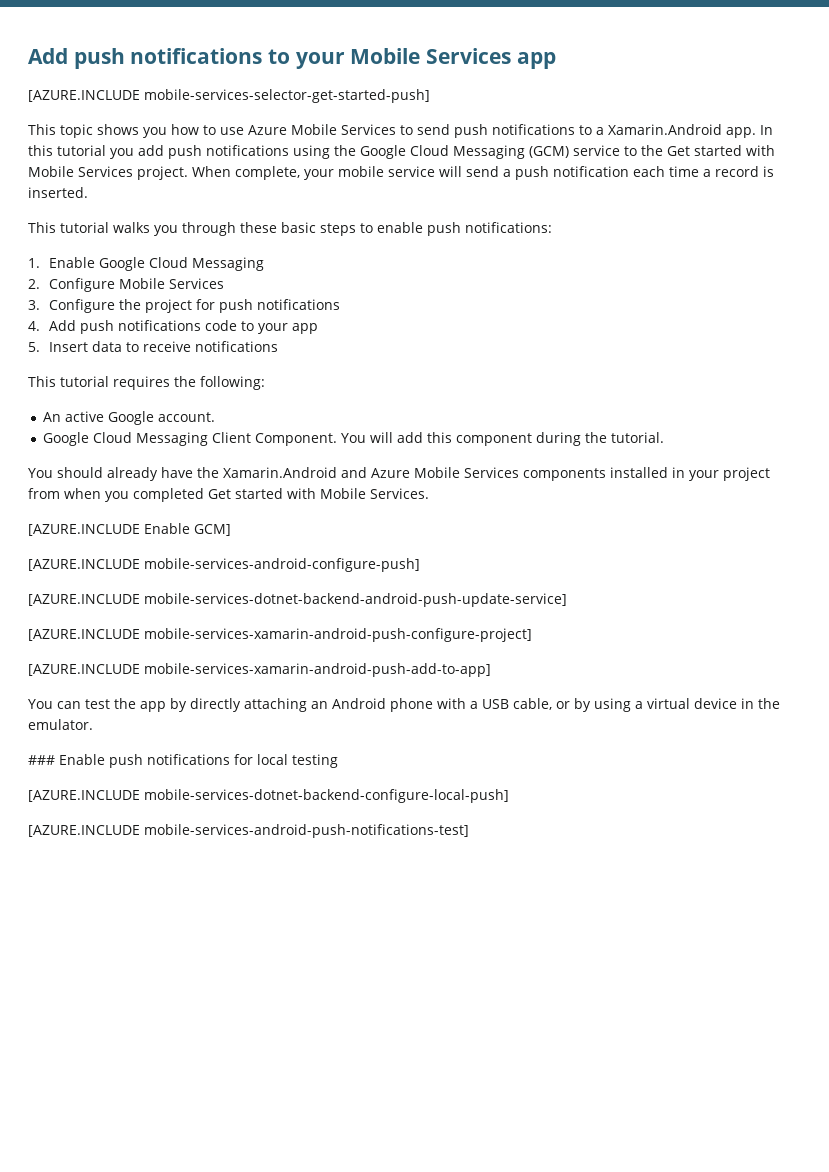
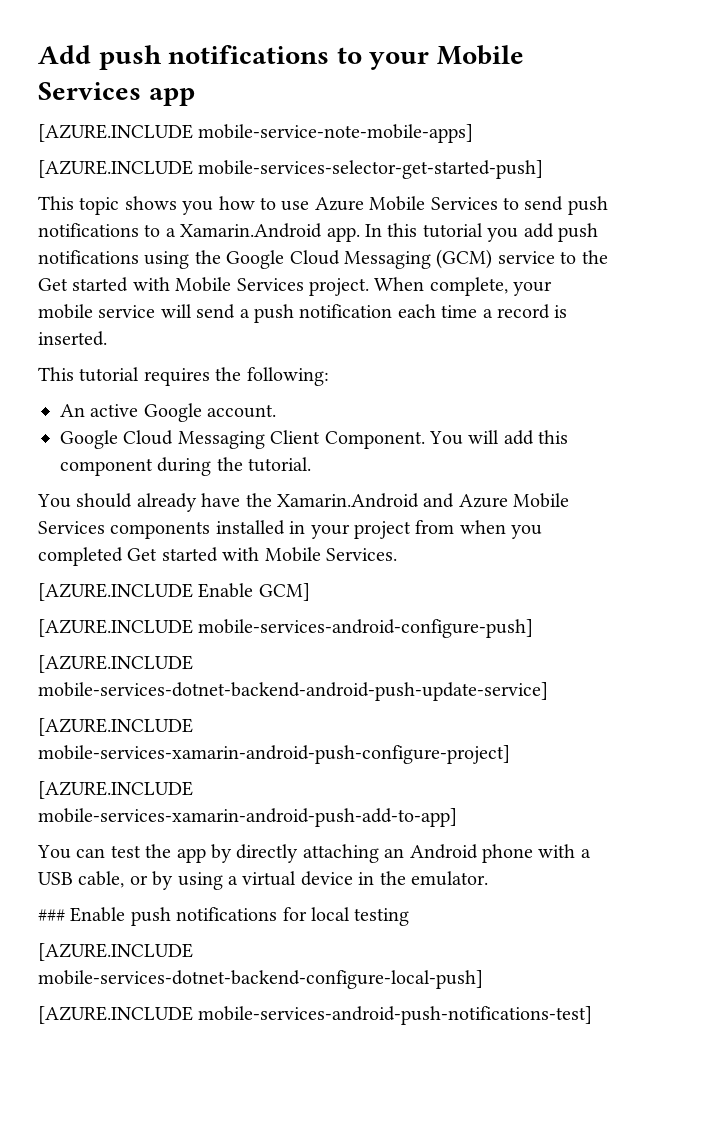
+ [AZURE.INCLUDE mobile-service-note-mobile-apps]
- This tutorial walks you through these basic steps to enable push notifications:
- 1. Enable Google Cloud Messaging
- 2. Configure Mobile Services
- 3. Configure the project for push notifications
- 4. Add push notifications code to your app
- 5. Insert data to receive notifications

